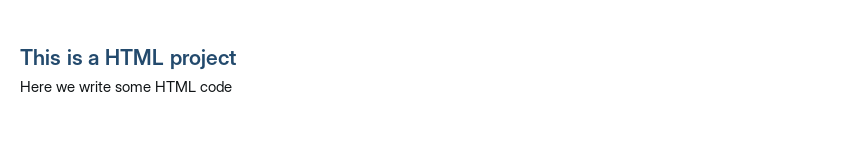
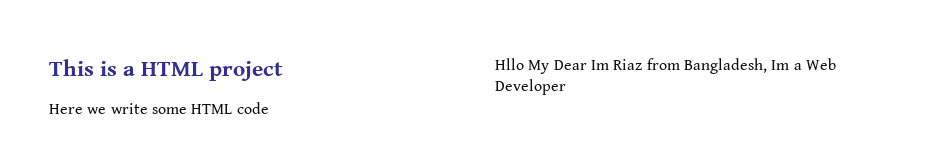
+ Hllo My Dear Im Riaz from Bangladesh, Im a Web Developer

